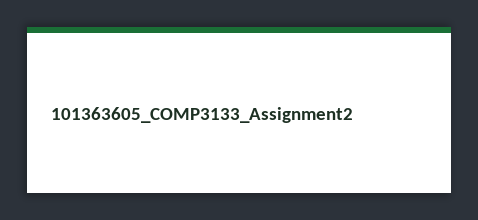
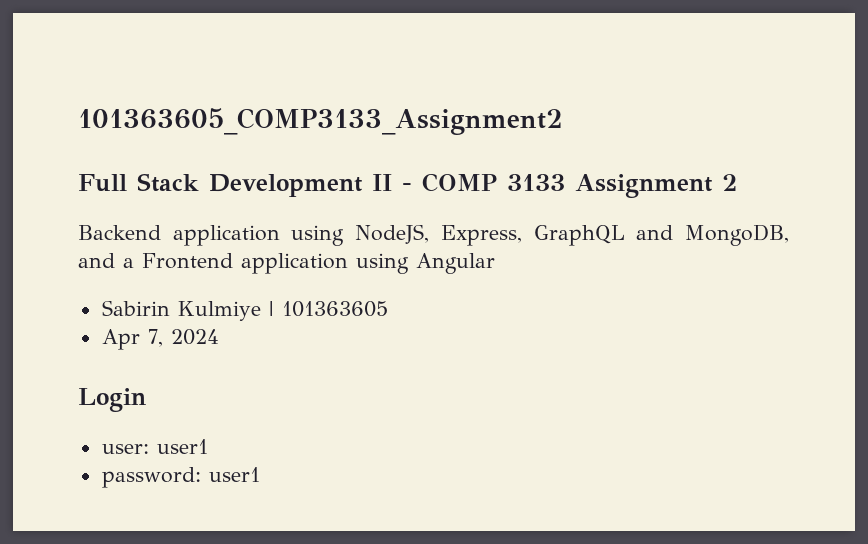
+ Full Stack Development II - COMP 3133 Assignment 2
+ Backend application using NodeJS, Express, GraphQL and MongoDB, and a Frontend application using Angular
+ Sabirin Kulmiye | 101363605
+ Apr 7, 2024
+ Login
+ user: user1
+ password: user1

